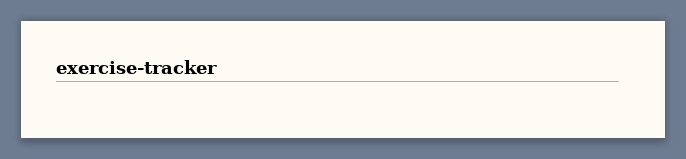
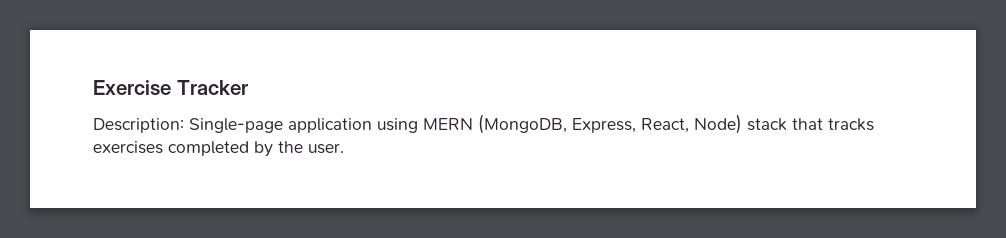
- exercise-tracker
+ Exercise Tracker
+ Description: Single-page application using MERN (MongoDB, Express, React, Node) stack that tracks exercises completed by the user.

